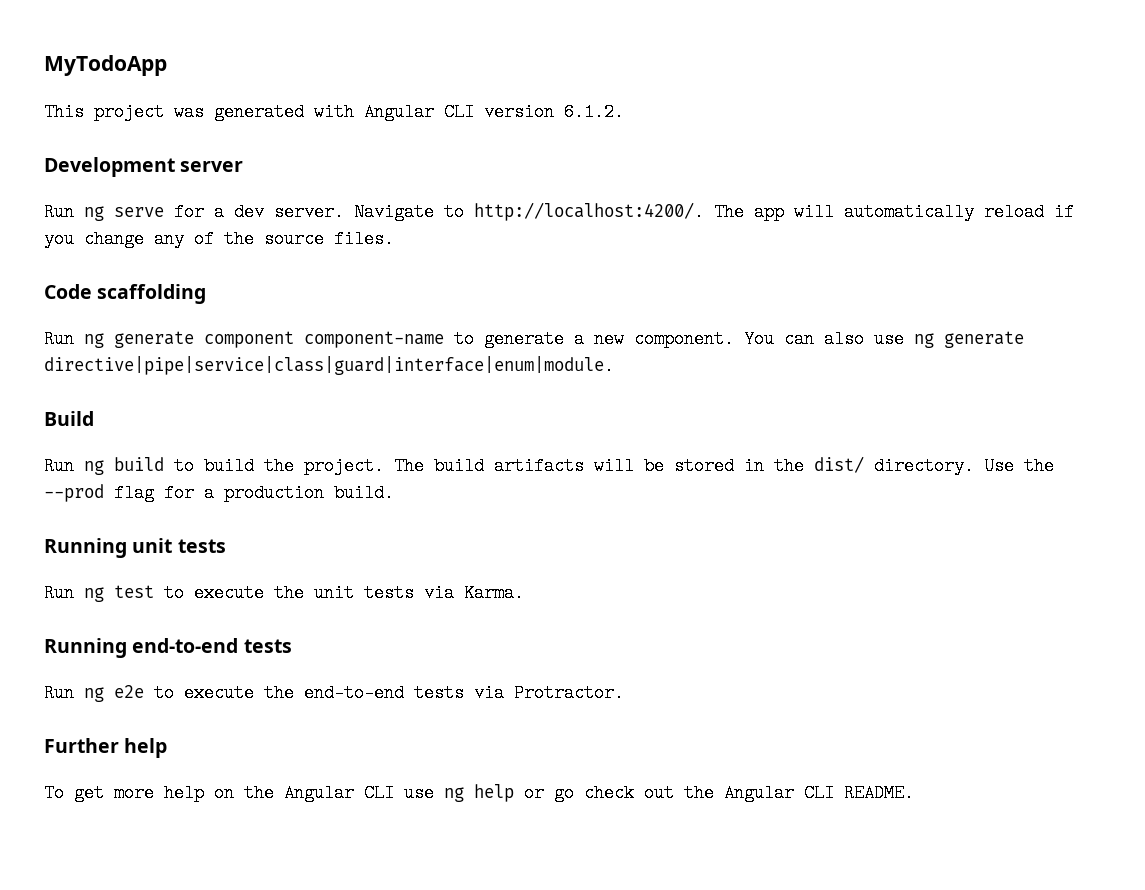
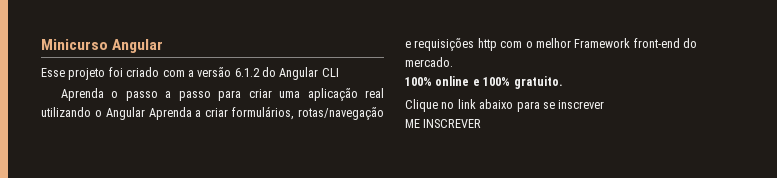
- MyTodoApp
- This project was generated with Angular CLI version 6.1.2.
- Development server
- Run ng serve for a dev server. Navigate to http://localhost:4200/. The app will automatically reload if you change any of the source files.
- Code scaffolding
- Run ng generate component component-name to generate a new component. You can also use ng generate directive|pipe|service|class|guard|interface|enum|module.
- Build
- Run ng build to build the project. The build artifacts will be stored in the dist/ directory. Use the --prod flag for a production build.
- Running unit tests
- Run ng test to execute the unit tests via Karma.
- Running end-to-end tests
- Run ng e2e to execute the end-to-end tests via Protractor.
- Further help
- To get more help on the Angular CLI use ng help or go check out the Angular CLI README.
+ Minicurso Angular
+ Esse projeto foi criado com a versão 6.1.2 do Angular CLI
+ Aprenda o passo a passo para criar uma aplicação real utilizando o Angular Aprenda a criar formulários, rotas/navegação e requisições http com o melhor Framework front-end do mercado.
+ 100% online e 100% gratuito.
+ Clique no link abaixo para se inscrever
+ ME INSCREVER

